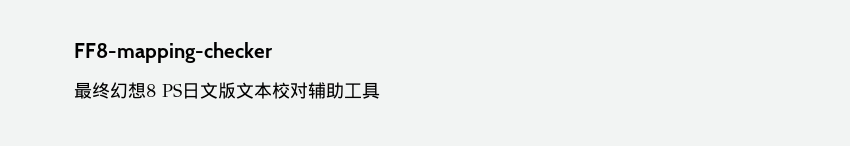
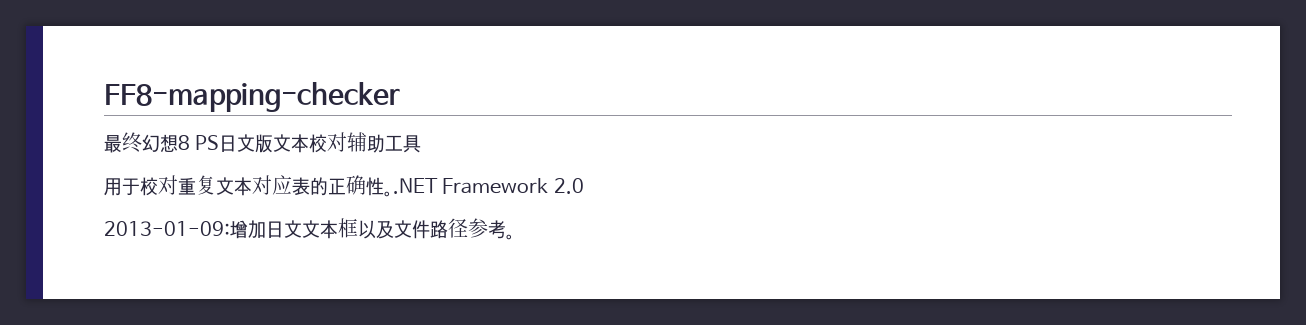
+ 用于校对重复文本对应表的正确性。.NET Framework 2.0
+ 2013-01-09:增加日文文本框以及文件路径参考。

